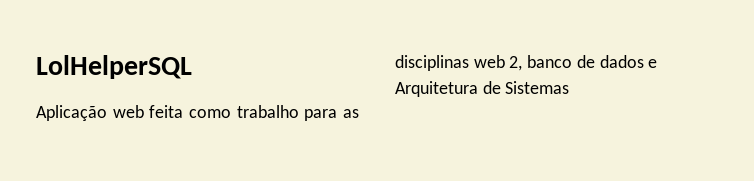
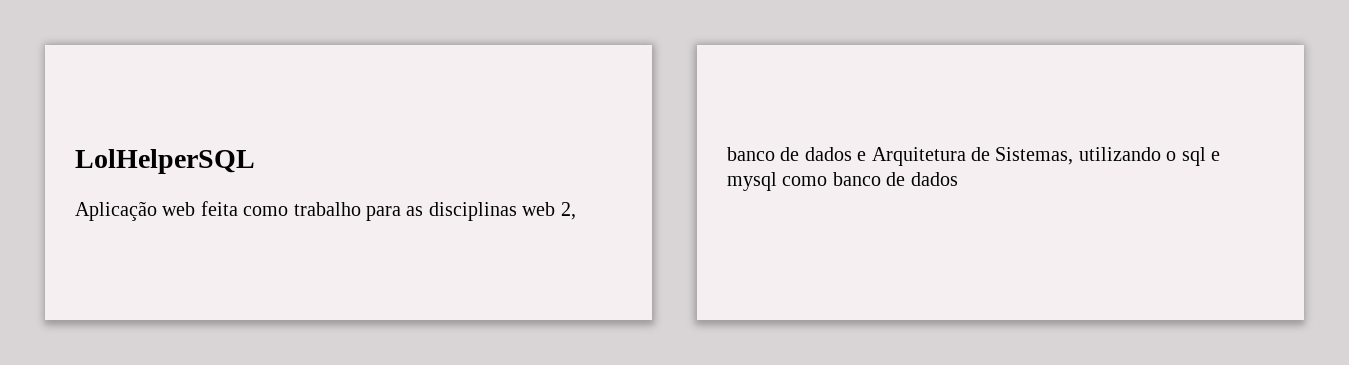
- Aplicação web feita como trabalho para as disciplinas web 2, banco de dados e Arquitetura de Sistemas
+ Aplicação web feita como trabalho para as disciplinas web 2, banco de dados e Arquitetura de Sistemas, utilizando o sql e mysql como banco de dados

